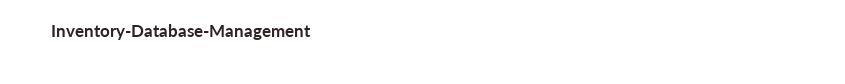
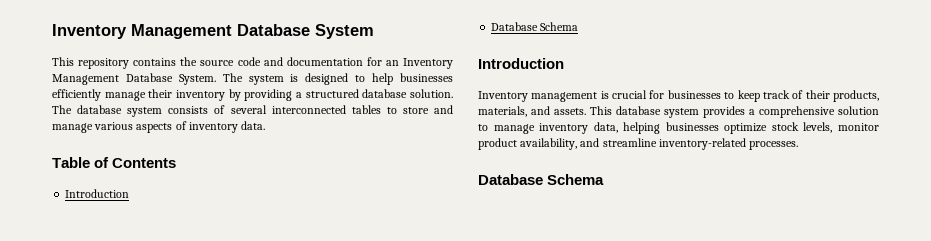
- Inventory-Database-Management
+ Inventory Management Database System
+ This repository contains the source code and documentation for an Inventory Management Database System. The system is designed to help businesses efficiently manage their inventory by providing a structured database solution. The database system consists of several interconnected tables to store and manage various aspects of inventory data.
+ Table of Contents
+ Introduction
+ Database Schema
+ Introduction
+ Inventory management is crucial for businesses to keep track of their products, materials, and assets. This database system provides a comprehensive solution to manage inventory data, helping businesses optimize stock levels, monitor product availability, and streamline inventory-related processes.
+ Database Schema

